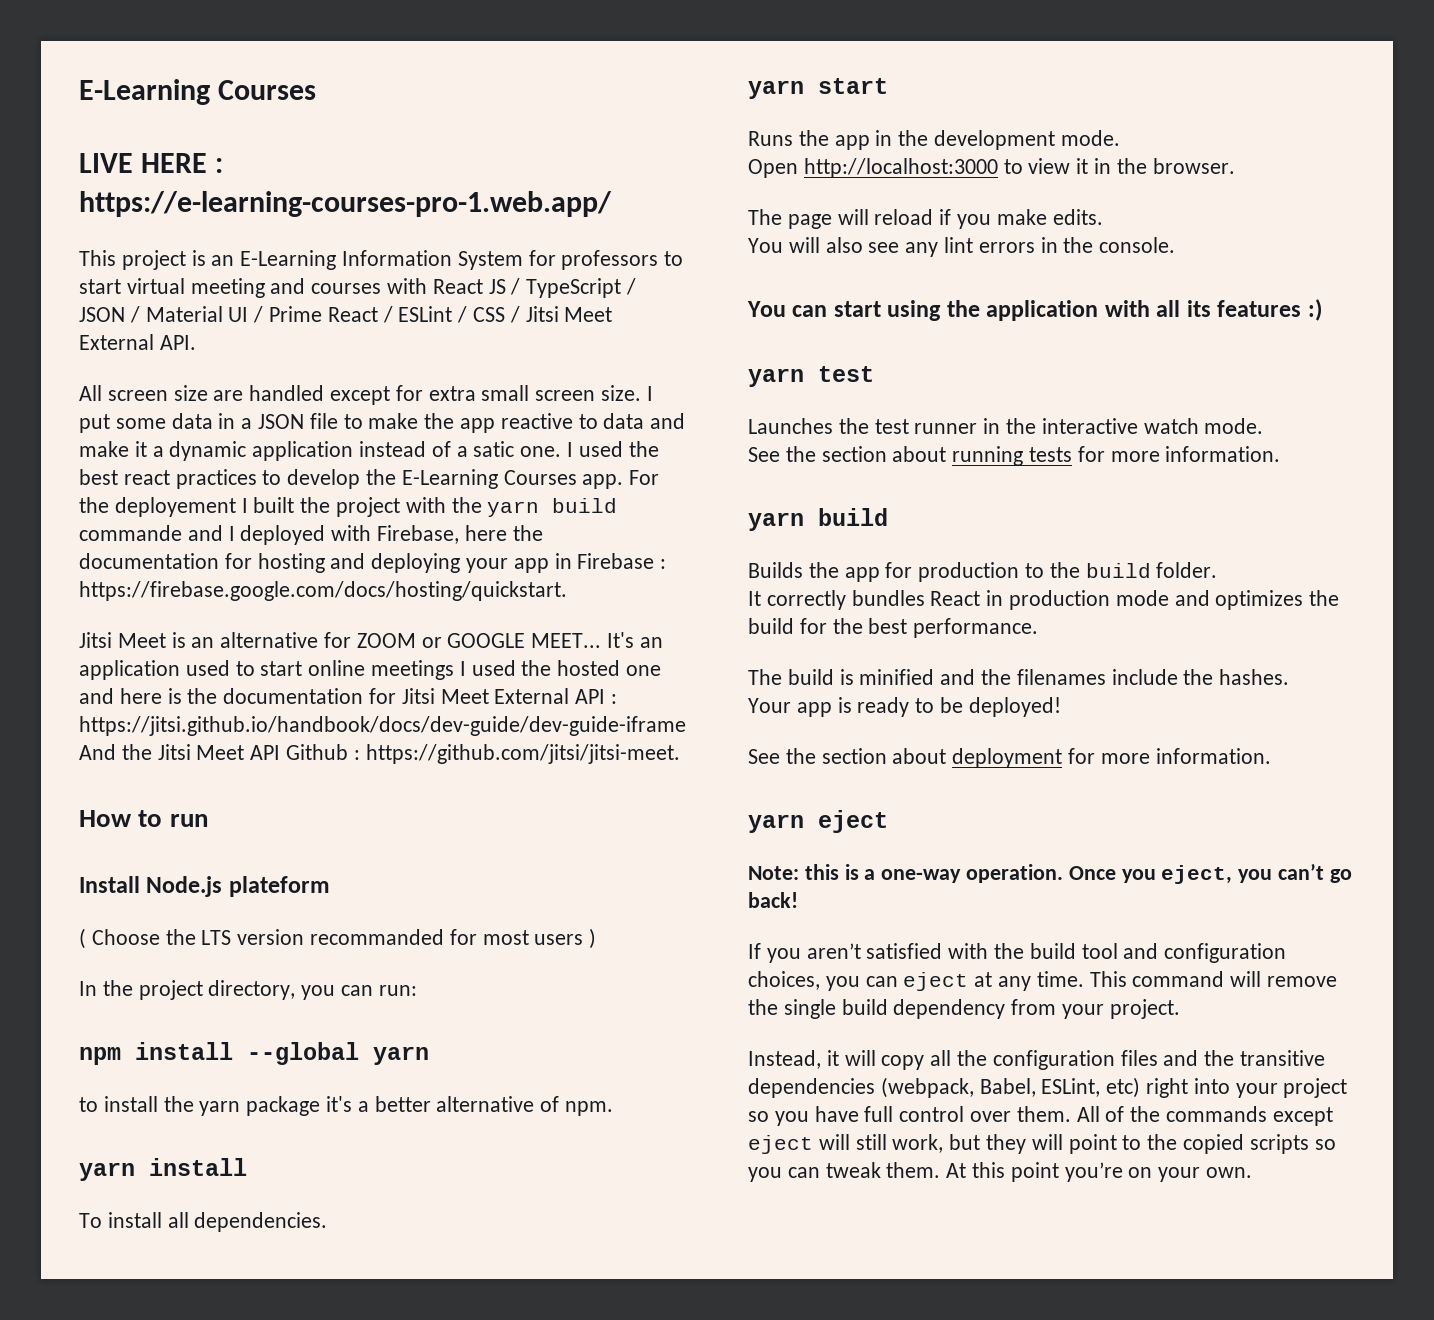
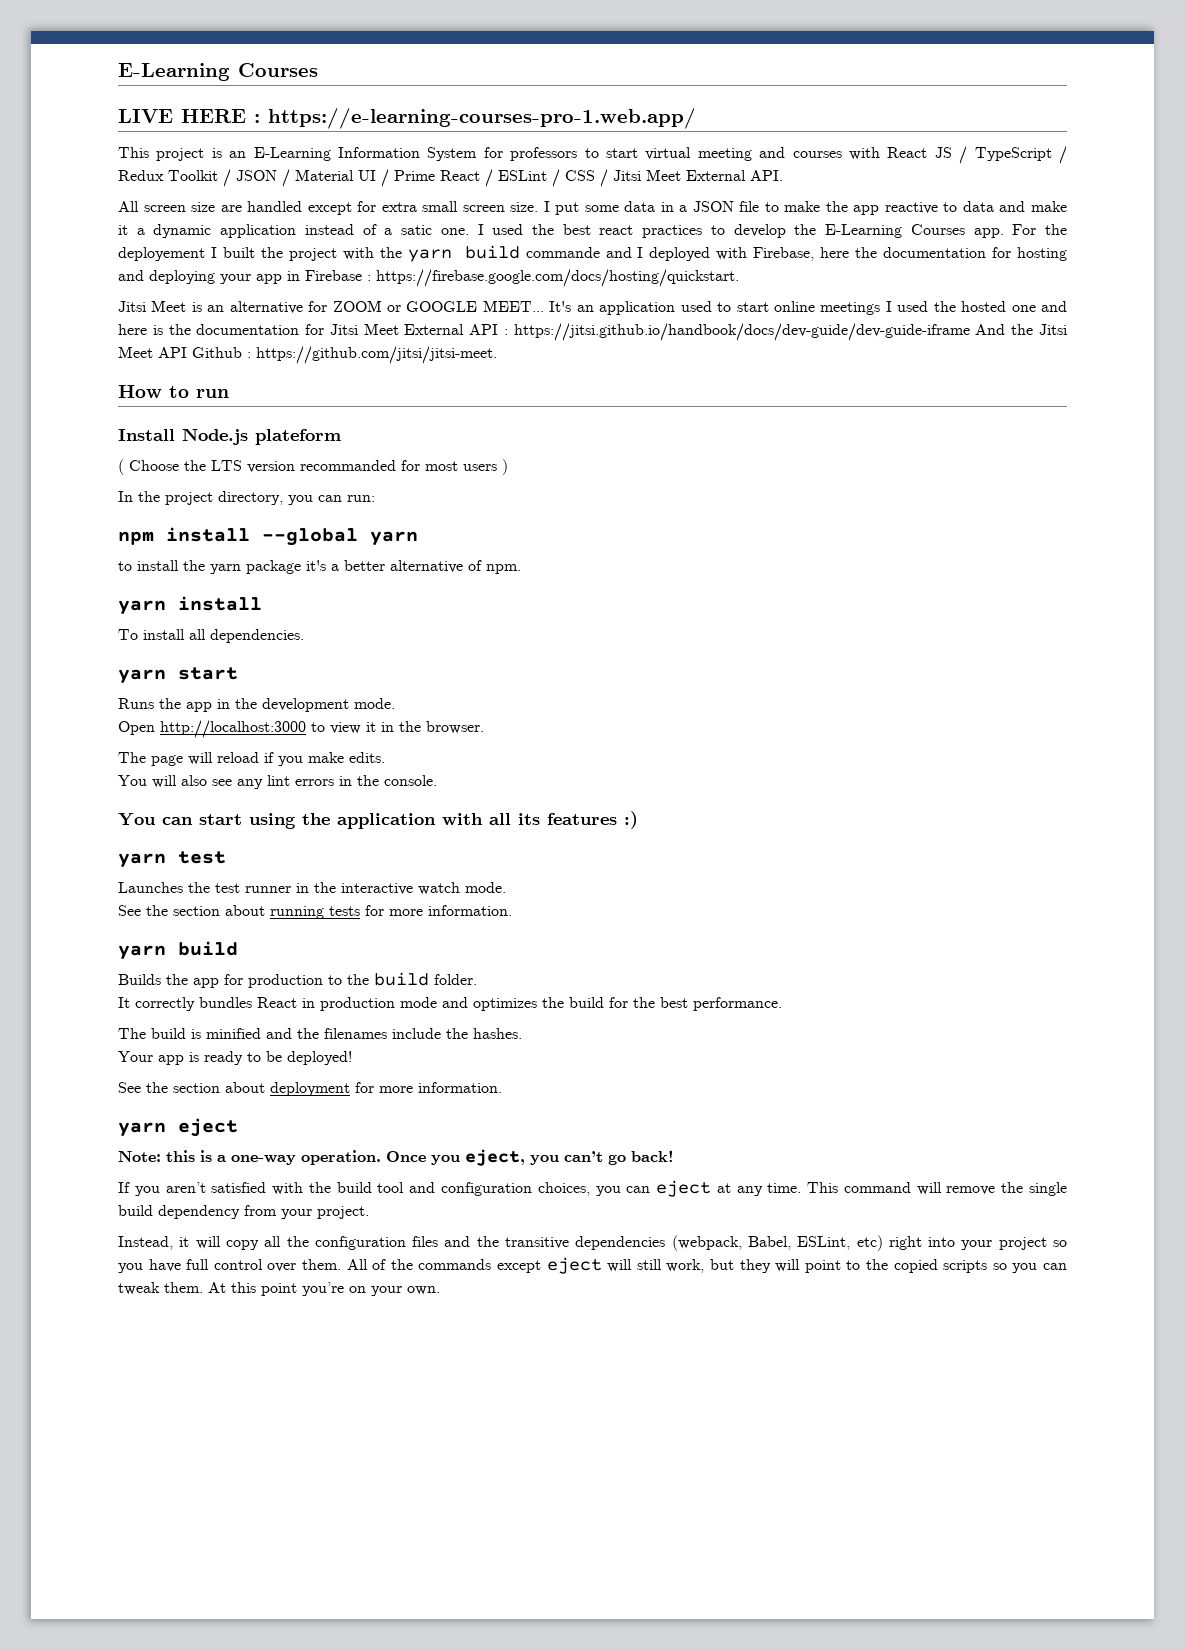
- This project is an E-Learning Information System for professors to start virtual meeting and courses with React JS / TypeScript / JSON / Material UI / Prime React / ESLint / CSS / Jitsi Meet External API.
+ This project is an E-Learning Information System for professors to start virtual meeting and courses with React JS / TypeScript / Redux Toolkit / JSON / Material UI / Prime React / ESLint / CSS / Jitsi Meet External API.

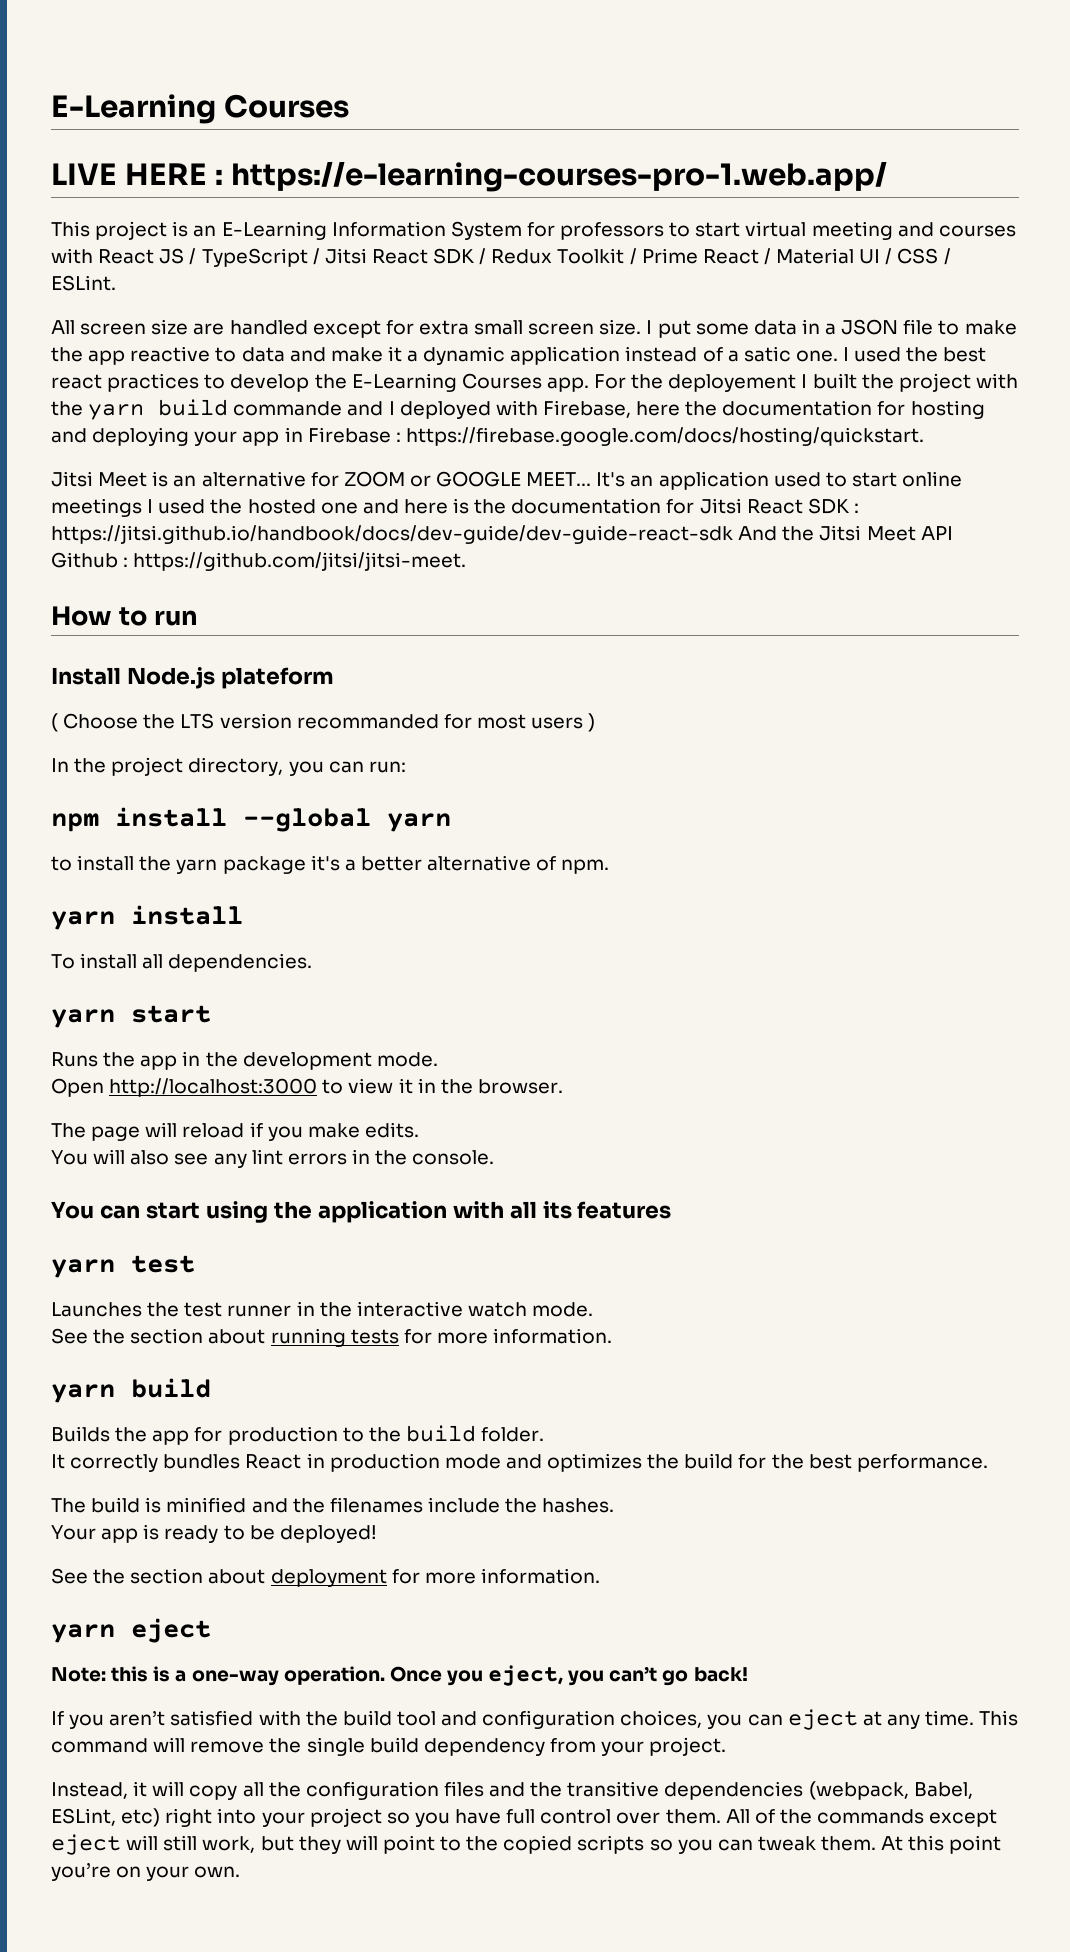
- This project is an E-Learning Information System for professors to start virtual meeting and courses with React JS / TypeScript / Redux Toolkit / JSON / Material UI / Prime React / ESLint / CSS / Jitsi Meet External API.
+ This project is an E-Learning Information System for professors to start virtual meeting and courses with React JS / TypeScript / Jitsi React SDK / Redux Toolkit / Prime React / Material UI / CSS / ESLint.
- It's an application used to start online meetings I used the hosted one and here is the documentation for Jitsi Meet External API : https://jitsi.github.io/handbook/docs/dev-guide/dev-guide-iframe And the Jitsi Meet API Github : https://github.com/jitsi/jitsi-meet.
+ It's an application used to start online meetings I used the hosted one and here is the documentation for Jitsi React SDK : https://jitsi.github.io/handbook/docs/dev-guide/dev-guide-react-sdk And the Jitsi Meet API Github : https://github.com/jitsi/jitsi-meet.
- You can start using the application with all its features :)
+ You can start using the application with all its features

